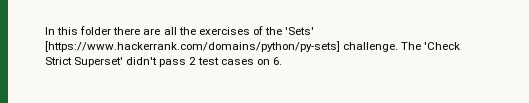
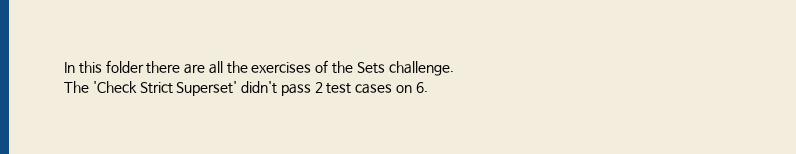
- In this folder there are all the exercises of the 'Sets' [https://www.hackerrank.com/domains/python/py-sets] challenge. The 'Check Strict Superset' didn't pass 2 test cases on 6.
+ In this folder there are all the exercises of the Sets challenge.
+ The 'Check Strict Superset' didn't pass 2 test cases on 6.

